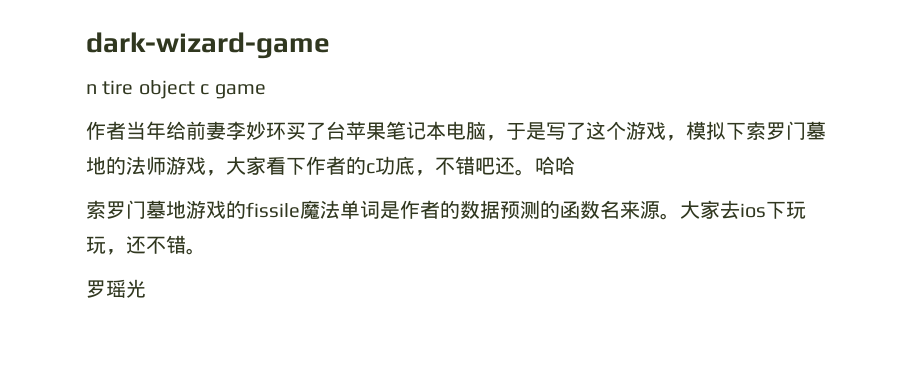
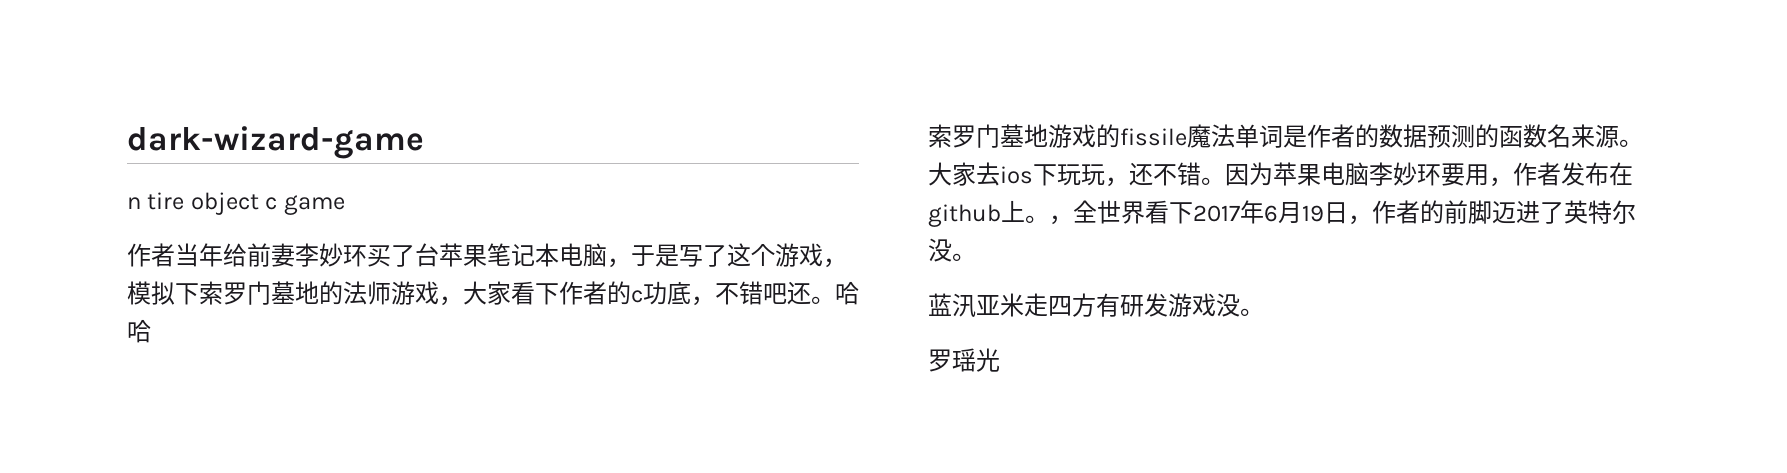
+ 因为苹果电脑李妙环要用，作者发布在github上。，全世界看下2017年6月19日，作者的前脚迈进了英特尔没。
+ 蓝汛亚米走四方有研发游戏没。

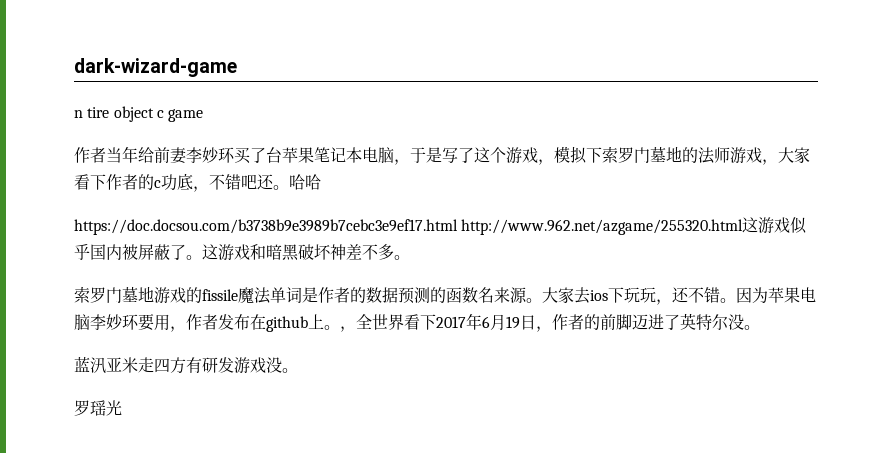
+ https://doc.docsou.com/b3738b9e3989b7cebc3e9ef17.html http://www.962.net/azgame/255320.html这游戏似乎国内被屏蔽了。这游戏和暗黑破坏神差不多。

